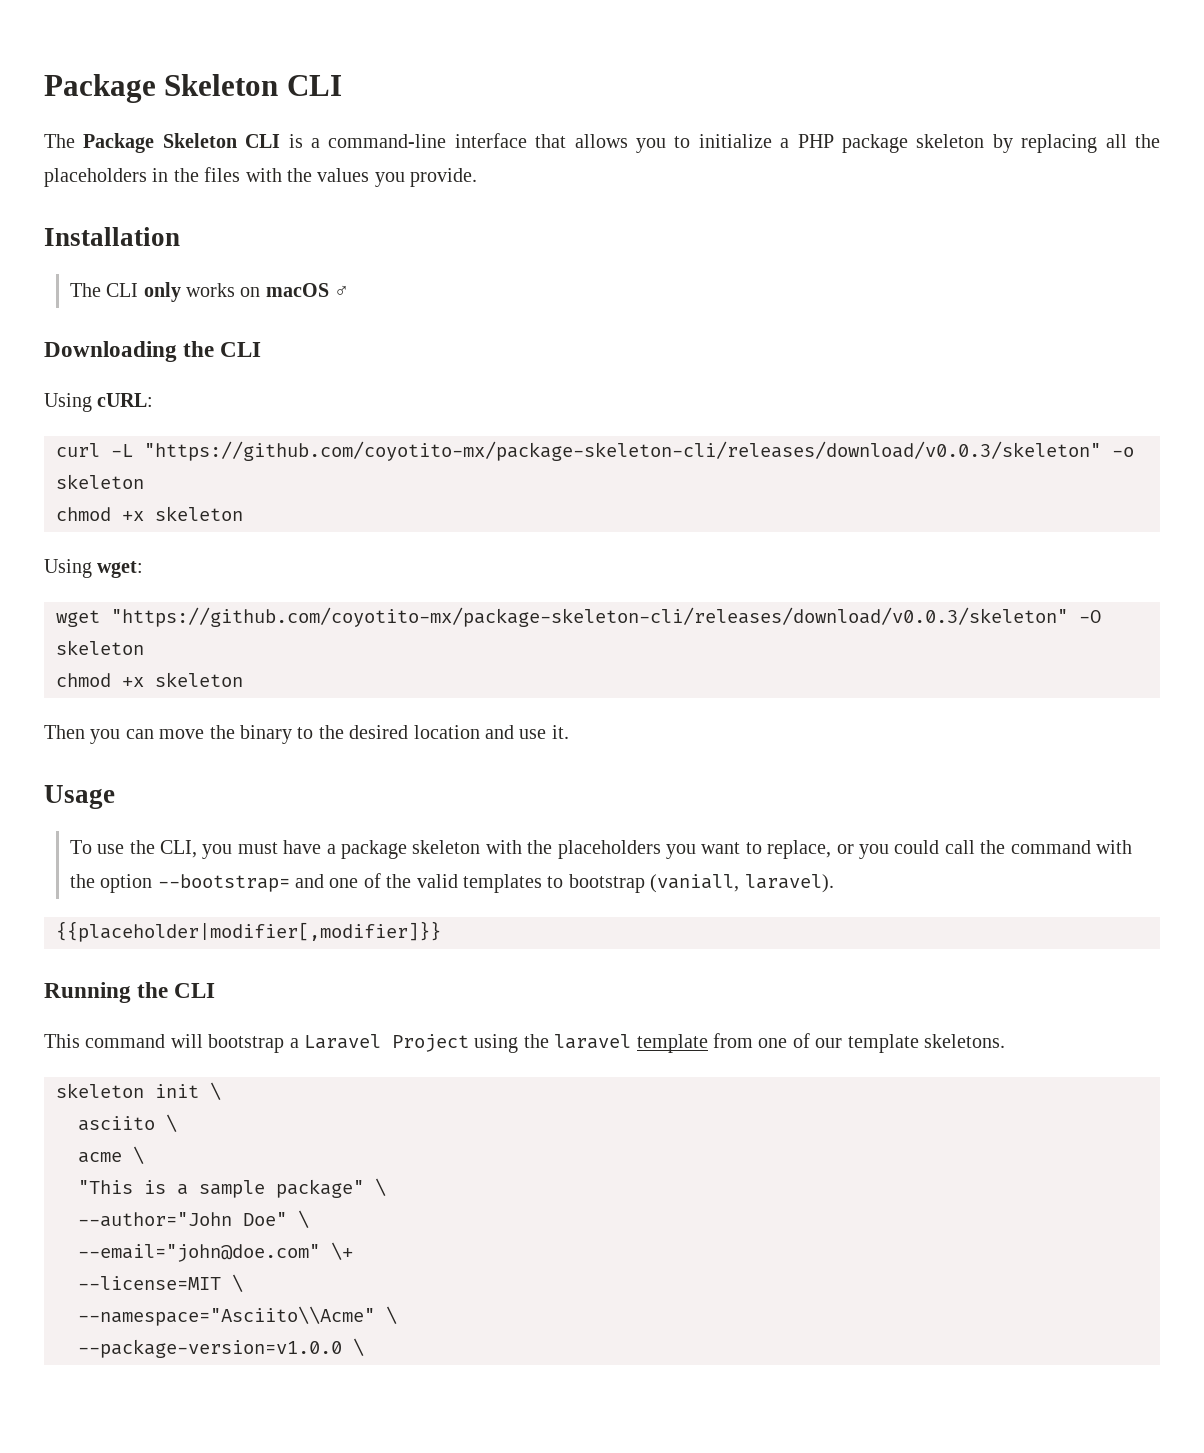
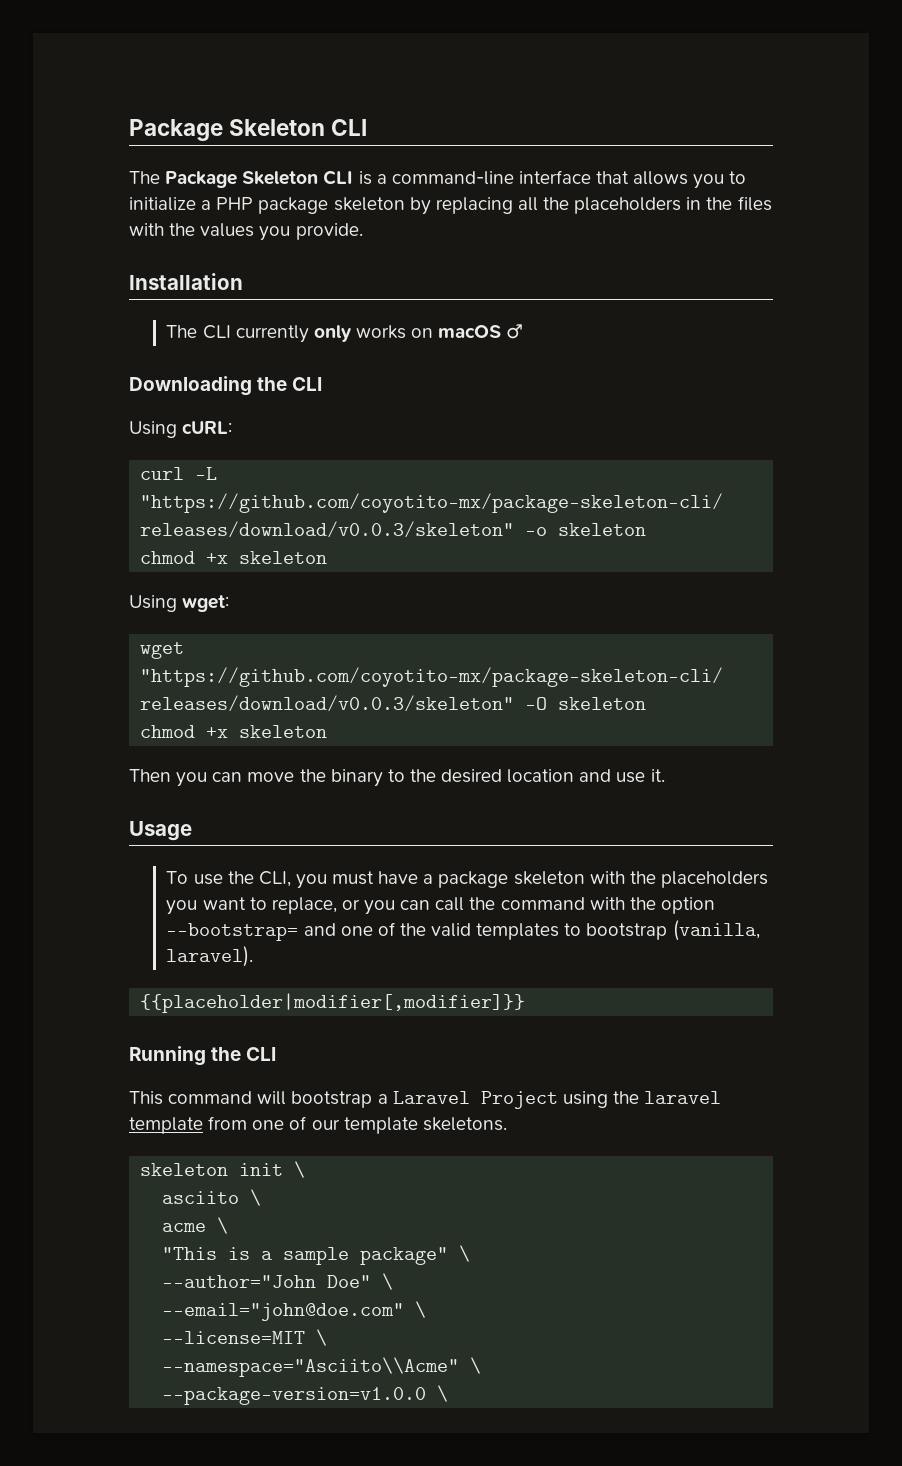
- The CLI only works on macOS ♂
+ The CLI currently only works on macOS ♂
- To use the CLI, you must have a package skeleton with the placeholders you want to replace, or you could call the command with the option --bootstrap= and one of the valid templates to bootstrap (vaniall, laravel).
+ To use the CLI, you must have a package skeleton with the placeholders you want to replace, or you can call the command with the option --bootstrap= and one of the valid templates to bootstrap (vanilla, laravel).
- --email="john@doe.com" \+
+ --email="john@doe.com" \

